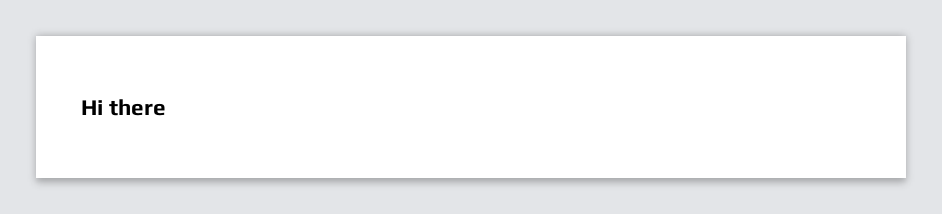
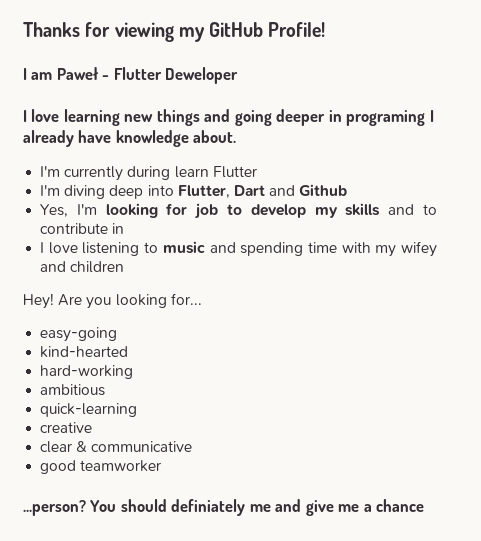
- Hi there
+ Thanks for viewing my GitHub Profile!
+ I am Paweł - Flutter Deweloper
+ I love learning new things and going deeper in programing I already have knowledge about.
+ I'm currently during learn Flutter
+ I'm diving deep into Flutter, Dart and Github
+ Yes, I'm looking for job to develop my skills and to contribute in
+ I love listening to music and spending time with my wifey and children
+ Hey! Are you looking for...
+ easy-going
+ kind-hearted
+ hard-working
+ ambitious
+ quick-learning
+ creative
+ clear & communicative
+ good teamworker
+ ...person? You should definiately me and give me a chance

